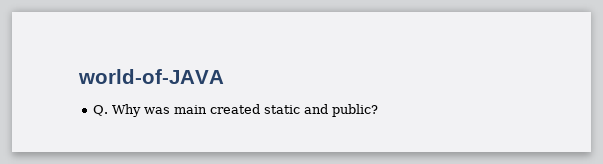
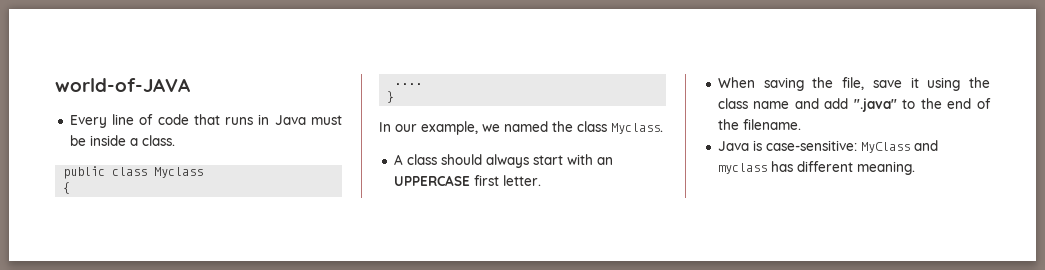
- Q. Why was main created static and public?
+ Every line of code that runs in Java must be inside a class.
+ public class Myclass
+ {
+ ....
+ }
+ In our example, we named the class Myclass.
+ A class should always start with an UPPERCASE first letter.
+ When saving the file, save it using the class name and add ".java" to the end of the filename.
+ Java is case-sensitive: MyClass and myclass has different meaning.

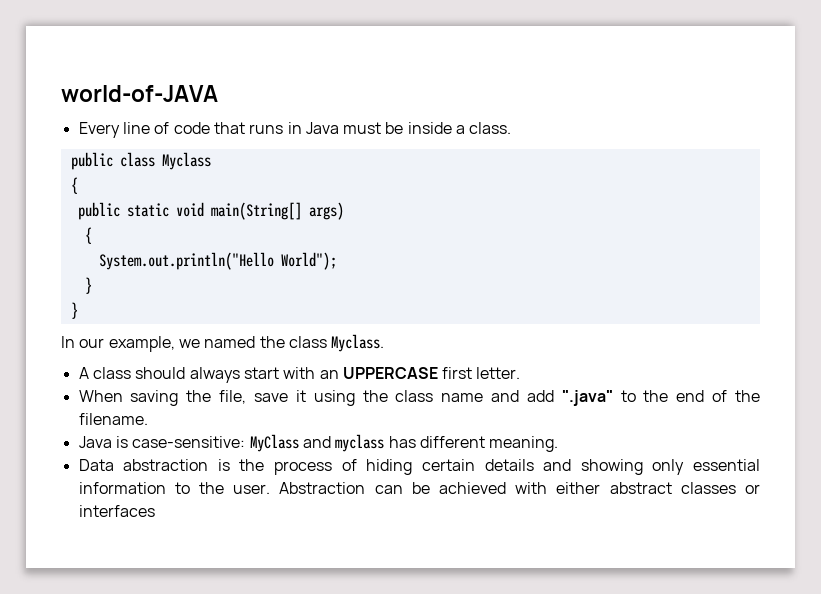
- ....
+ public static void main(String[] args)
+ {
+ System.out.println("Hello World");
+ }
+ Data abstraction is the process of hiding certain details and showing only essential information to the user. Abstraction can be achieved with either abstract classes or interfaces

